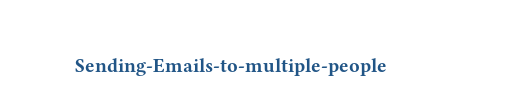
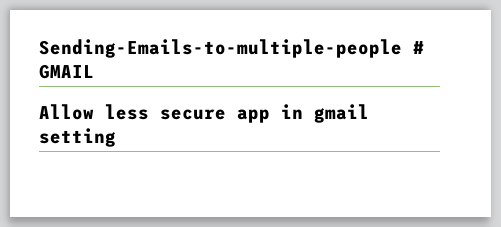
- Sending-Emails-to-multiple-people
+ Sending-Emails-to-multiple-people # GMAIL
+ Allow less secure app in gmail setting

